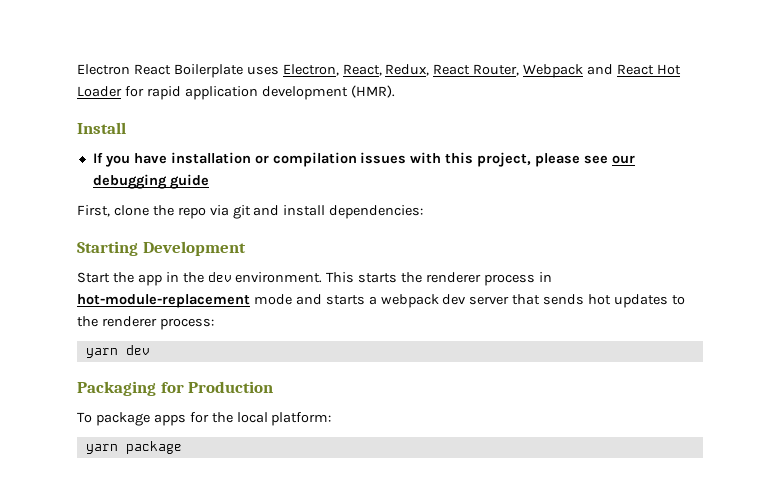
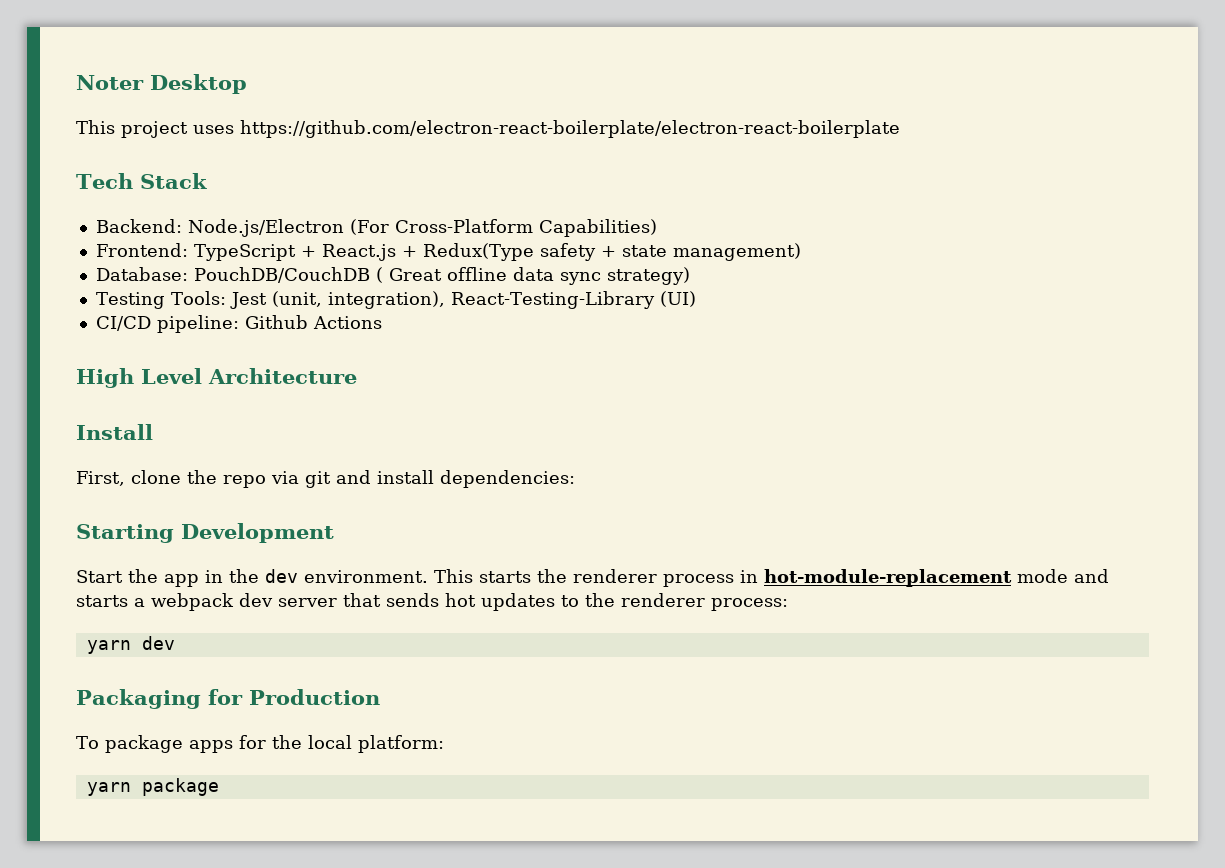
- Electron React Boilerplate uses Electron, React, Redux, React Router, Webpack and React Hot Loader for rapid application development (HMR).
+ Noter Desktop
+ This project uses https://github.com/electron-react-boilerplate/electron-react-boilerplate
+ Tech Stack
+ Backend: Node.js/Electron (For Cross-Platform Capabilities)
+ Frontend: TypeScript + React.js + Redux(Type safety + state management)
+ Database: PouchDB/CouchDB ( Great offline data sync strategy)
+ Testing Tools: Jest (unit, integration), React-Testing-Library (UI)
+ CI/CD pipeline: Github Actions
+ High Level Architecture
  Install
- If you have installation or compilation issues with this project, please see our debugging guide

